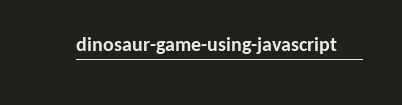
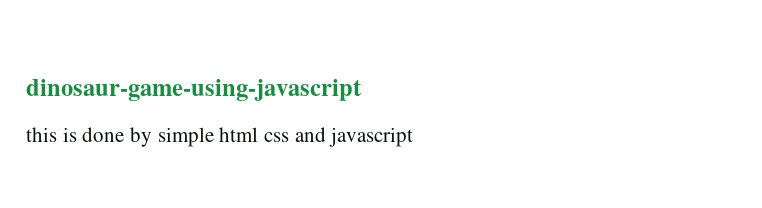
+ this is done by simple html css and javascript

